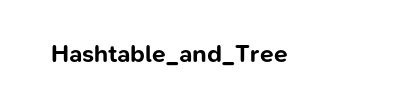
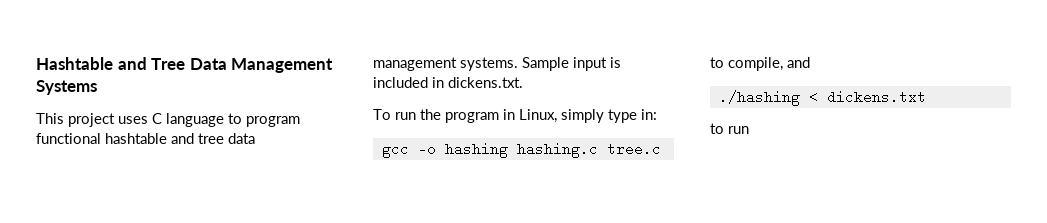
- Hashtable_and_Tree
+ Hashtable and Tree Data Management Systems
+ This project uses C language to program functional hashtable and tree data management systems. Sample input is included in dickens.txt.
+ To run the program in Linux, simply type in:
+ gcc -o hashing hashing.c tree.c
+ to compile, and
+ ./hashing < dickens.txt
+ to run

